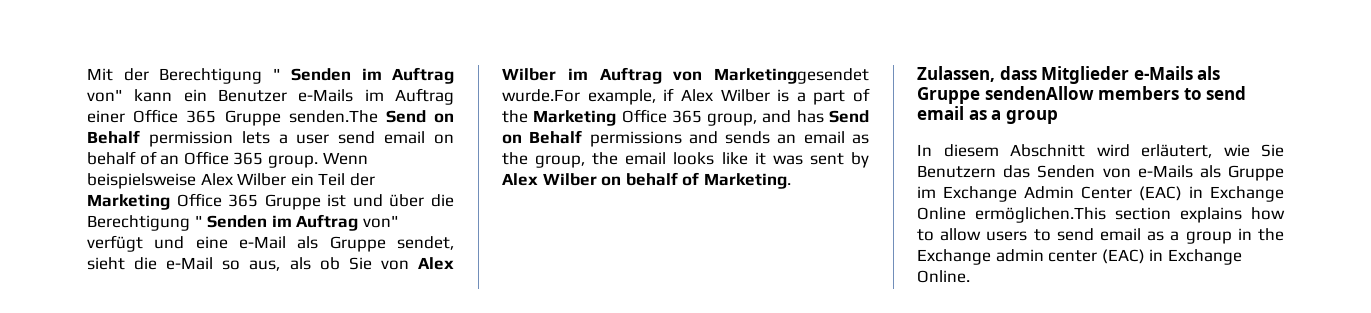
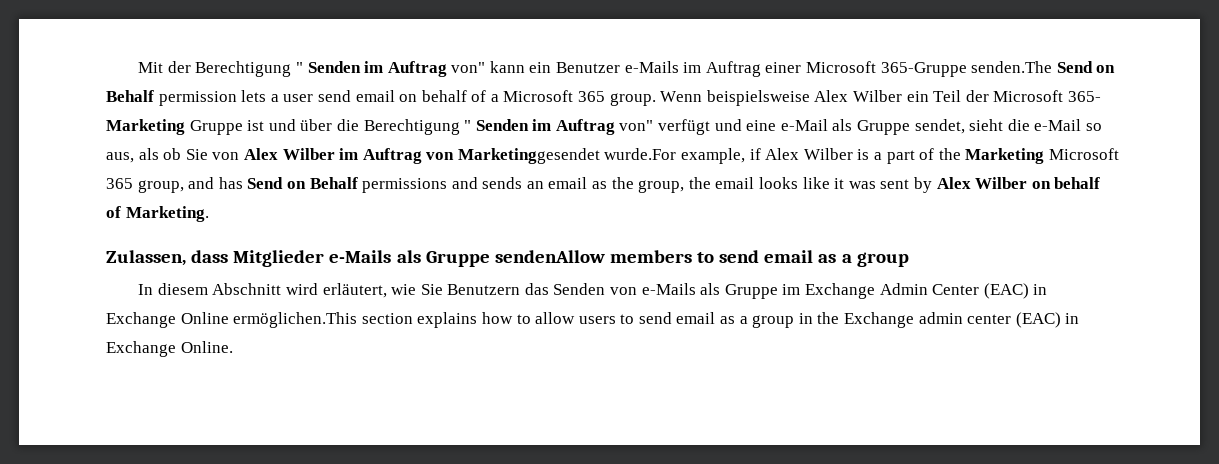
- Mit der Berechtigung " Senden im Auftrag von" kann ein Benutzer e-Mails im Auftrag einer Office 365 Gruppe senden.The Send on Behalf permission lets a user send email on behalf of an Office 365 group.
+ Mit der Berechtigung " Senden im Auftrag von" kann ein Benutzer e-Mails im Auftrag einer Microsoft 365-Gruppe senden.The Send on Behalf permission lets a user send email on behalf of a Microsoft 365 group.
- Wenn beispielsweise Alex Wilber ein Teil der Marketing Office 365 Gruppe ist und über die Berechtigung " Senden im Auftrag von" verfügt und eine e-Mail als Gruppe sendet, sieht die e-Mail so aus, als ob Sie von Alex Wilber im Auftrag von Marketinggesendet wurde.For example, if Alex Wilber is a part of the Marketing Office 365 group, and has Send on Behalf permissions and sends an email as the group, the email looks like it was sent by Alex Wilber on behalf of Marketing.
+ Wenn beispielsweise Alex Wilber ein Teil der Microsoft 365- Marketing Gruppe ist und über die Berechtigung " Senden im Auftrag von" verfügt und eine e-Mail als Gruppe sendet, sieht die e-Mail so aus, als ob Sie von Alex Wilber im Auftrag von Marketinggesendet wurde.For example, if Alex Wilber is a part of the Marketing Microsoft 365 group, and has Send on Behalf permissions and sends an email as the group, the email looks like it was sent by Alex Wilber on behalf of Marketing.

